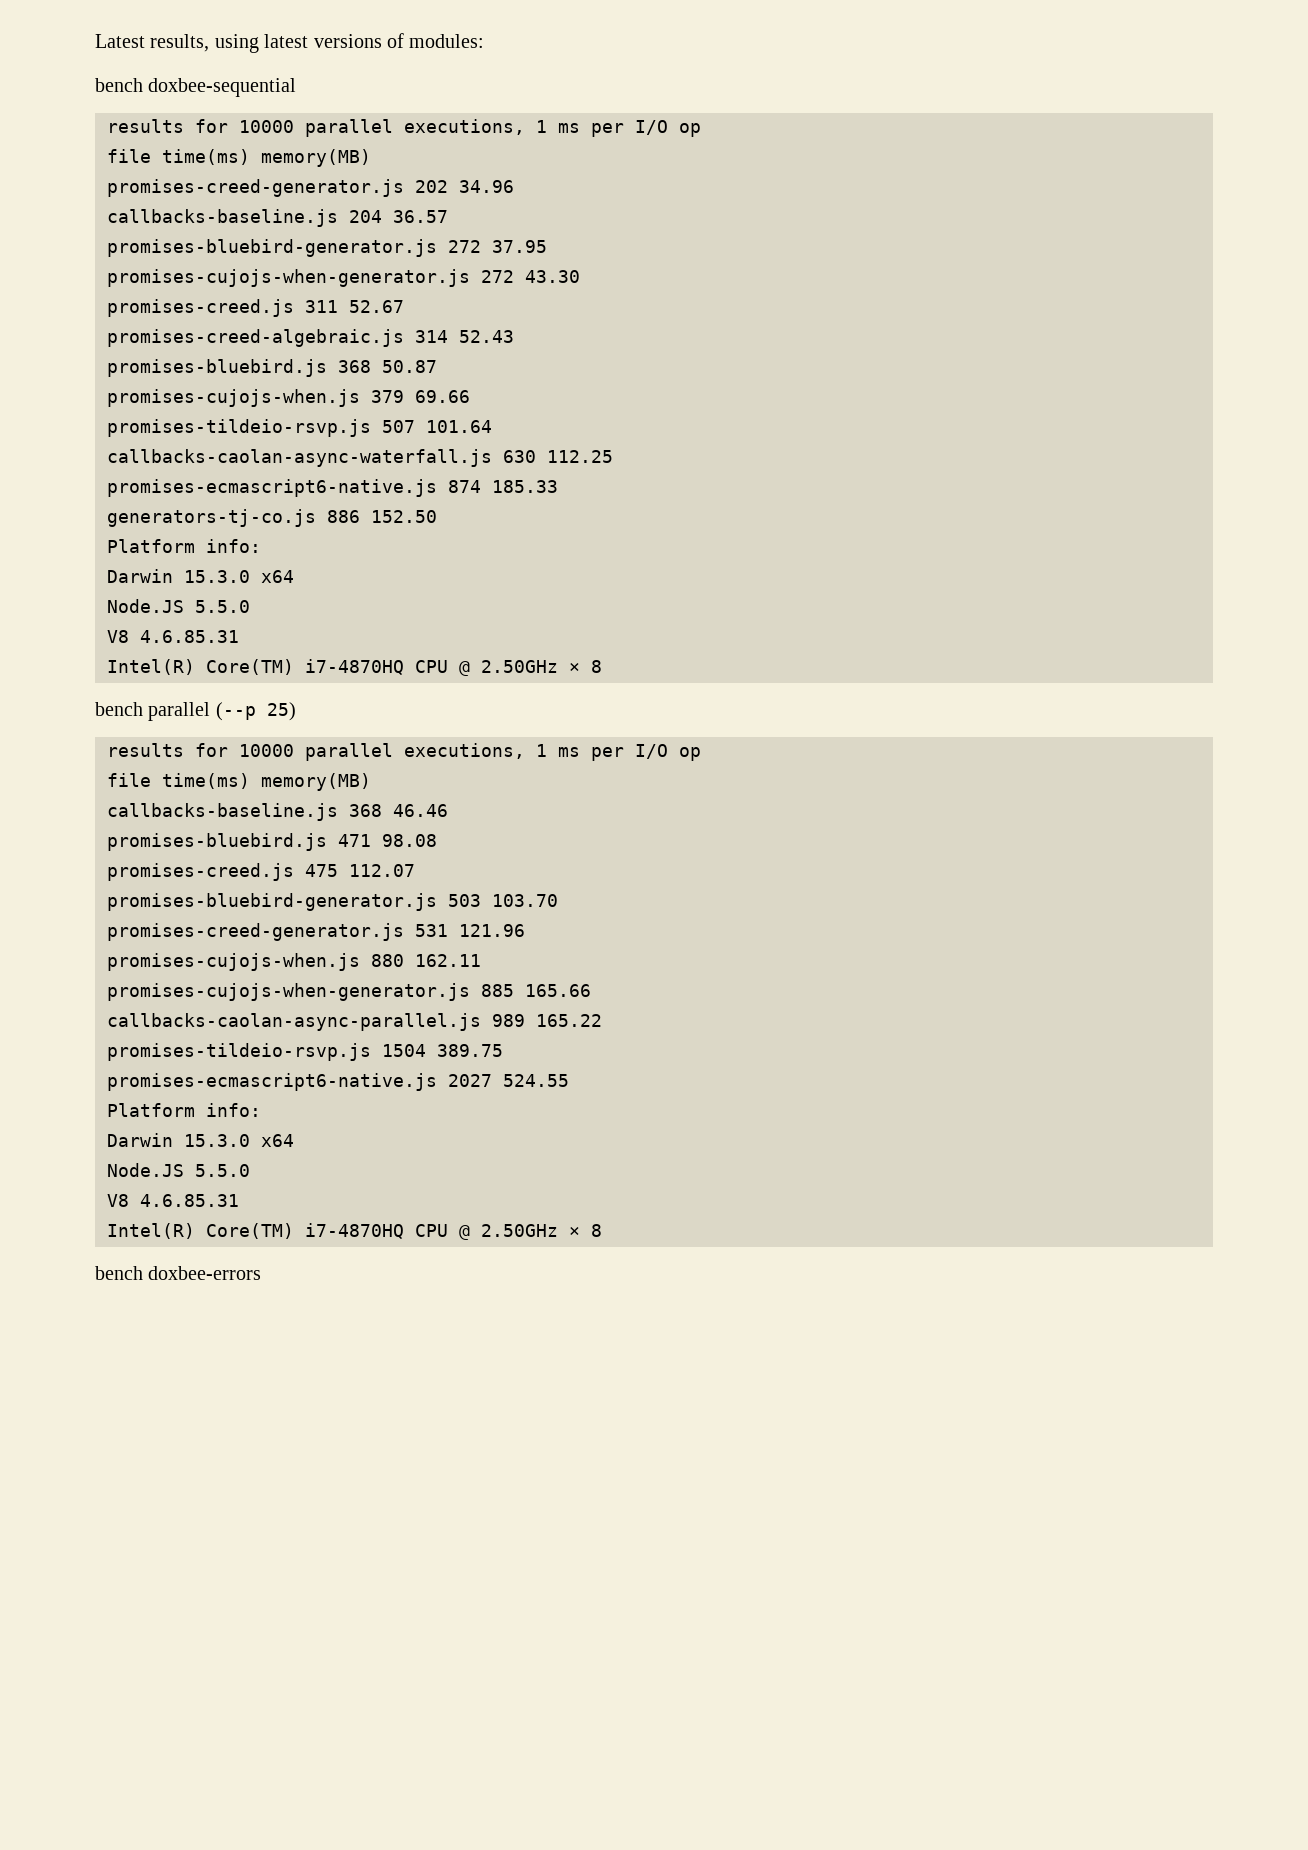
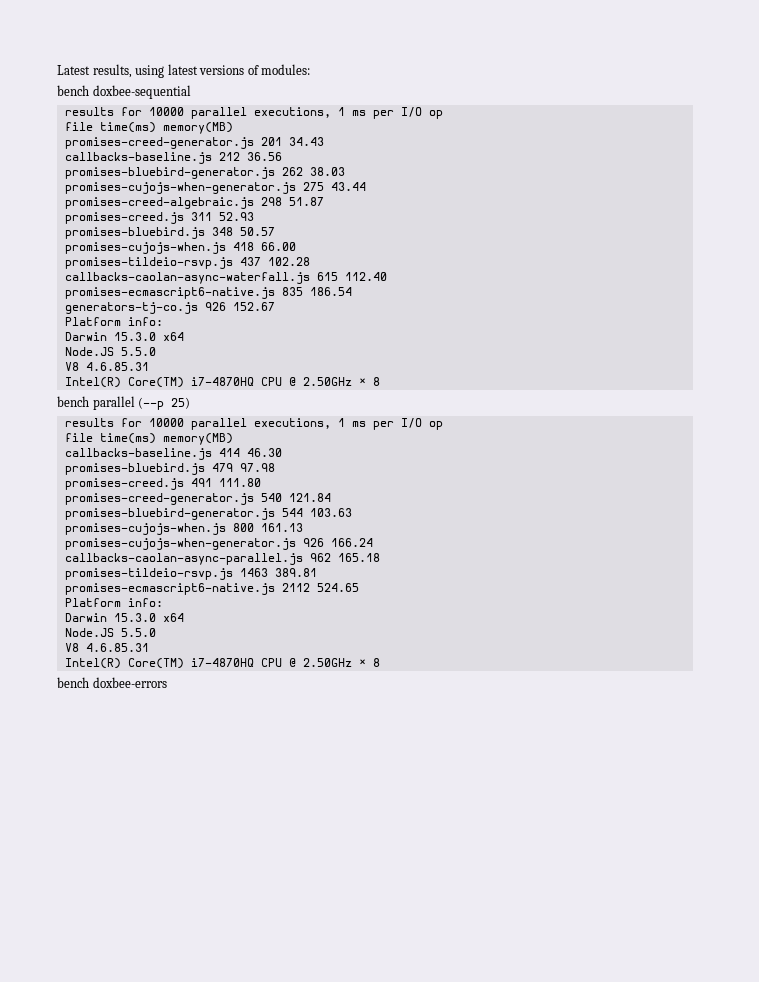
- promises-creed-generator.js 202 34.96
- callbacks-baseline.js 204 36.57
- promises-bluebird-generator.js 272 37.95
- promises-cujojs-when-generator.js 272 43.30
- promises-creed.js 311 52.67
- promises-creed-algebraic.js 314 52.43
- promises-bluebird.js 368 50.87
- promises-cujojs-when.js 379 69.66
- promises-tildeio-rsvp.js 507 101.64
+ promises-creed-generator.js 201 34.43
+ callbacks-baseline.js 212 36.56
+ promises-bluebird-generator.js 262 38.03
+ promises-cujojs-when-generator.js 275 43.44
+ promises-creed-algebraic.js 298 51.87
+ promises-creed.js 311 52.93
+ promises-bluebird.js 348 50.57
+ promises-cujojs-when.js 418 66.00
+ promises-tildeio-rsvp.js 437 102.28
- callbacks-caolan-async-waterfall.js 630 112.25
- promises-ecmascript6-native.js 874 185.33
+ callbacks-caolan-async-waterfall.js 615 112.40
+ promises-ecmascript6-native.js 835 186.54
- generators-tj-co.js 886 152.50
+ generators-tj-co.js 926 152.67
- callbacks-baseline.js 368 46.46
- promises-bluebird.js 471 98.08
- promises-creed.js 475 112.07
- promises-bluebird-generator.js 503 103.70
- promises-creed-generator.js 531 121.96
- promises-cujojs-when.js 880 162.11
- promises-cujojs-when-generator.js 885 165.66
+ callbacks-baseline.js 414 46.30
+ promises-bluebird.js 479 97.98
+ promises-creed.js 491 111.80
+ promises-creed-generator.js 540 121.84
+ promises-bluebird-generator.js 544 103.63
+ promises-cujojs-when.js 800 161.13
+ promises-cujojs-when-generator.js 926 166.24
- callbacks-caolan-async-parallel.js 989 165.22
- promises-tildeio-rsvp.js 1504 389.75
- promises-ecmascript6-native.js 2027 524.55
+ callbacks-caolan-async-parallel.js 962 165.18
+ promises-tildeio-rsvp.js 1463 389.81
+ promises-ecmascript6-native.js 2112 524.65

